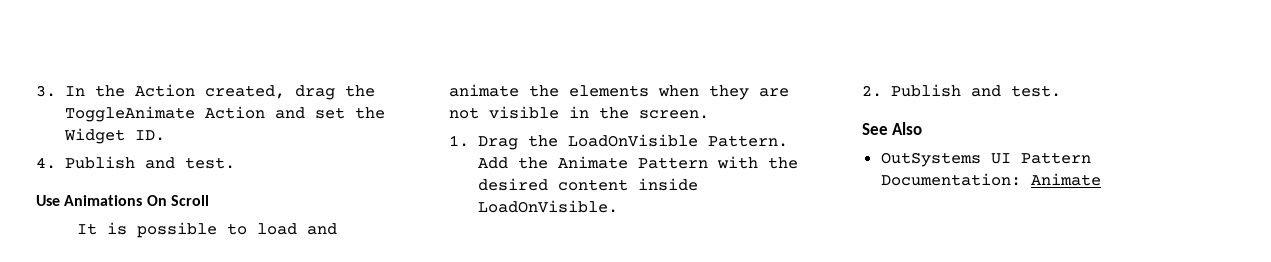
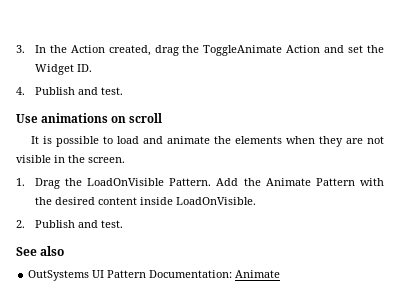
- Use Animations On Scroll
+ Use animations on scroll
- See Also
+ See also

